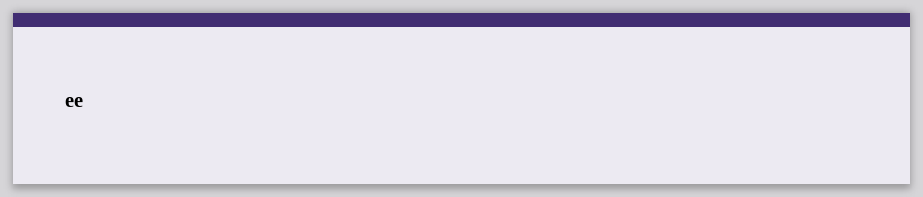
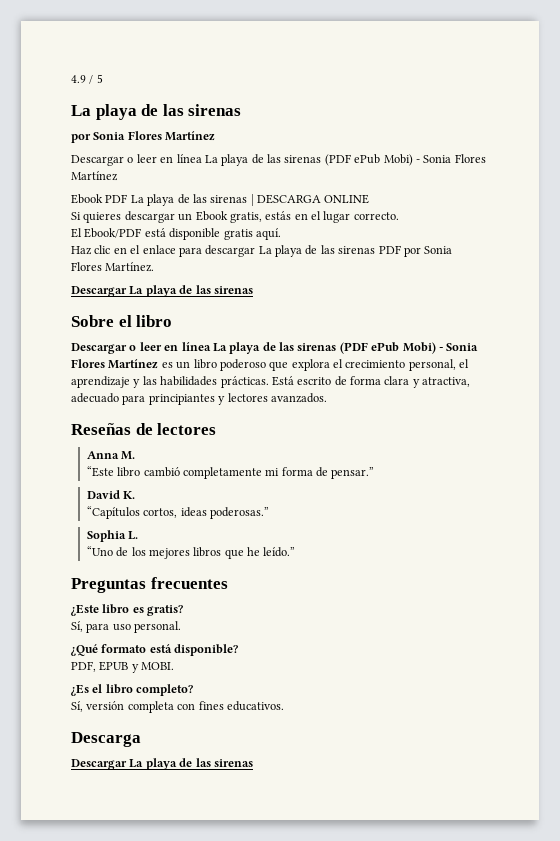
- ee
+ 4.9 / 5
+ La playa de las sirenas
+ por Sonia Flores Martínez
+ Descargar o leer en línea La playa de las sirenas (PDF ePub Mobi) - Sonia Flores Martínez
+ Ebook PDF La playa de las sirenas | DESCARGA ONLINE
+ Si quieres descargar un Ebook gratis, estás en el lugar correcto.
+ El Ebook/PDF está disponible gratis aquí.
+ Haz clic en el enlace para descargar La playa de las sirenas PDF por Sonia Flores Martínez.
+ Descargar La playa de las sirenas
+ Sobre el libro
+ Descargar o leer en línea La playa de las sirenas (PDF ePub Mobi) - Sonia Flores Martínez es un libro poderoso que explora el crecimiento personal, el aprendizaje y las habilidades prácticas. Está escrito de forma clara y atractiva, adecuado para principiantes y lectores avanzados.
+ Reseñas de lectores
+ Anna M.
+ “Este libro cambió completamente mi forma de pensar.”
+ David K.
+ “Capítulos cortos, ideas poderosas.”
+ Sophia L.
+ “Uno de los mejores libros que he leído.”
+ Preguntas frecuentes
+ ¿Este libro es gratis?
+ Sí, para uso personal.
+ ¿Qué formato está disponible?
+ PDF, EPUB y MOBI.
+ ¿Es el libro completo?
+ Sí, versión completa con fines educativos.
+ Descarga
+ Descargar La playa de las sirenas

